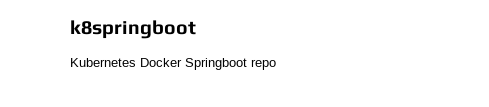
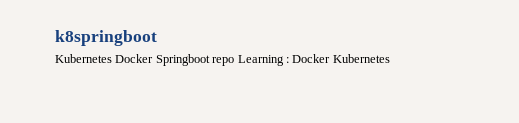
- Kubernetes Docker Springboot repo
+ Kubernetes Docker Springboot repo Learning : Docker Kubernetes

